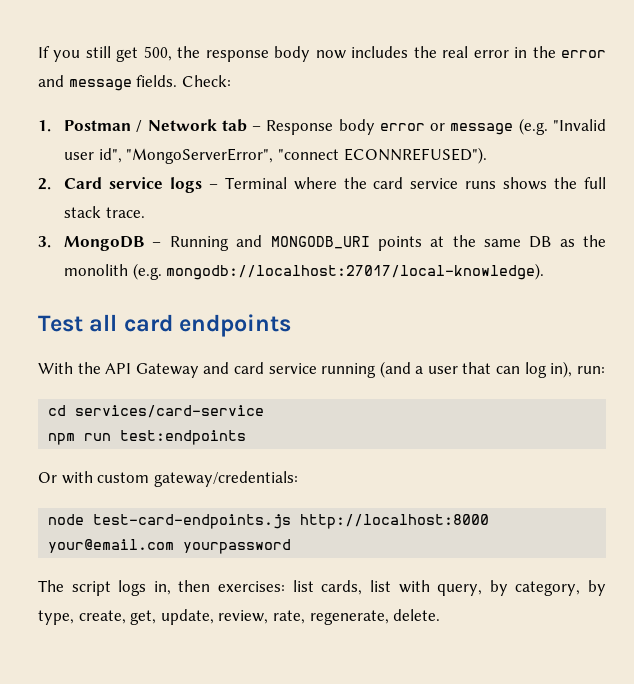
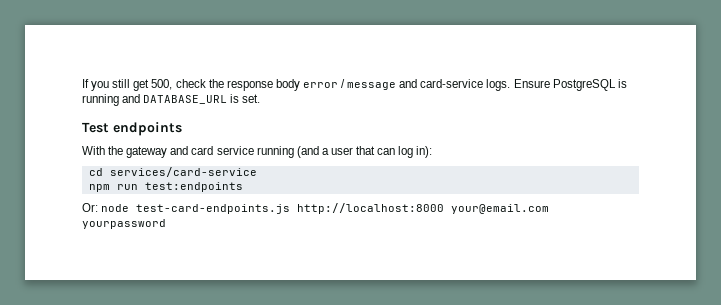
- If you still get 500, the response body now includes the real error in the error and message fields. Check:
- 1. Postman / Network tab – Response body error or message (e.g. "Invalid user id", "MongoServerError", "connect ECONNREFUSED").
- 2. Card service logs – Terminal where the card service runs shows the full stack trace.
- 3. MongoDB – Running and MONGODB_URI points at the same DB as the monolith (e.g. mongodb://localhost:27017/local-knowledge).
+ If you still get 500, check the response body error / message and card-service logs. Ensure PostgreSQL is running and DATABASE_URL is set.
- Test all card endpoints
+ Test endpoints
- With the API Gateway and card service running (and a user that can log in), run:
+ With the gateway and card service running (and a user that can log in):
- Or with custom gateway/credentials:
- node test-card-endpoints.js http://localhost:8000 your@email.com yourpassword
+ Or: node test-card-endpoints.js http://localhost:8000 your@email.com yourpassword
- The script logs in, then exercises: list cards, list with query, by category, by type, create, get, update, review, rate, regenerate, delete.

